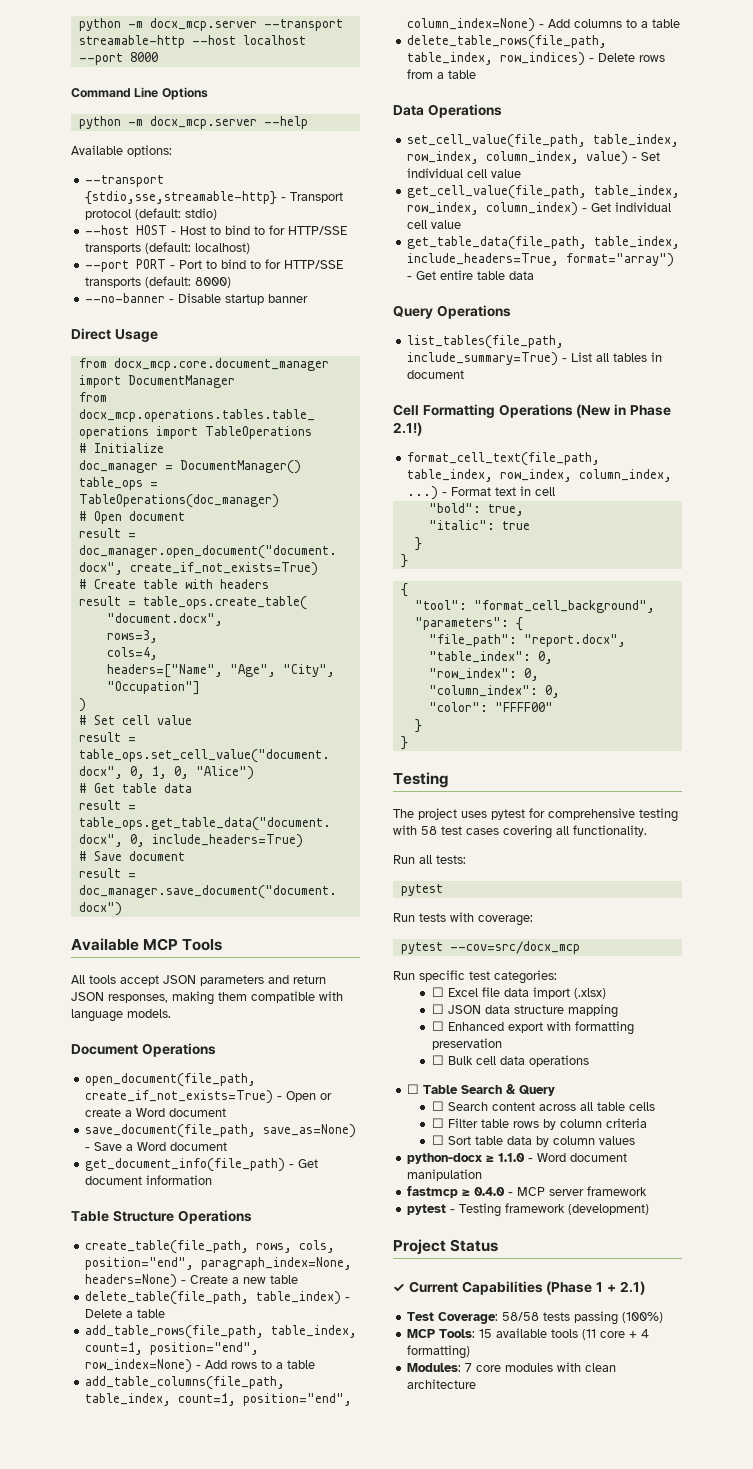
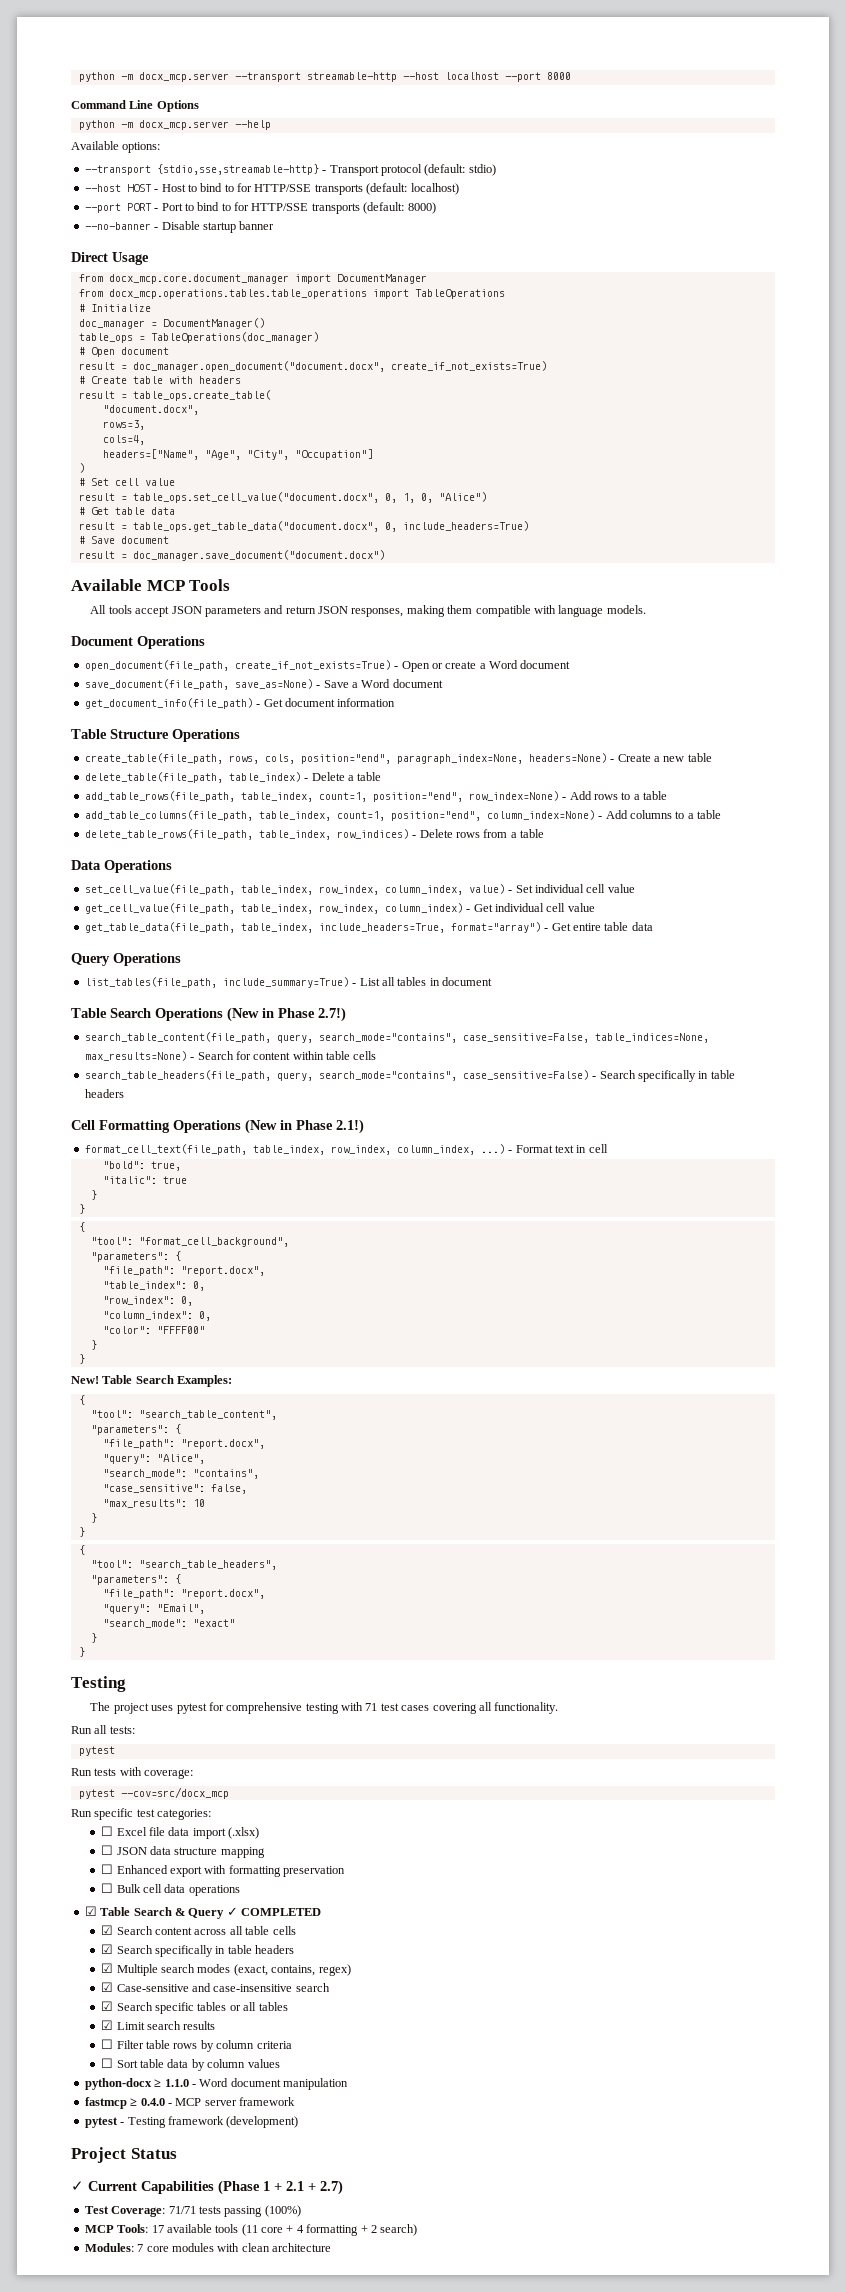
+ Table Search Operations (New in Phase 2.7!)
+ search_table_content(file_path, query, search_mode="contains", case_sensitive=False, table_indices=None, max_results=None) - Search for content within table cells
+ search_table_headers(file_path, query, search_mode="contains", case_sensitive=False) - Search specifically in table headers
+ New! Table Search Examples:
+ {
+ "tool": "search_table_content",
+ "parameters": {
+ "file_path": "report.docx",
+ "query": "Alice",
+ "search_mode": "contains",
+ "case_sensitive": false,
+ "max_results": 10
+ }
+ }
+ {
+ "tool": "search_table_headers",
+ "parameters": {
+ "file_path": "report.docx",
+ "query": "Email",
+ "search_mode": "exact"
+ }
+ }
- The project uses pytest for comprehensive testing with 58 test cases covering all functionality.
+ The project uses pytest for comprehensive testing with 71 test cases covering all functionality.
- ☐ Table Search & Query
- ☐ Search content across all table cells
+ ☑ Table Search & Query ✓ COMPLETED
+ ☑ Search content across all table cells
+ ☑ Search specifically in table headers
+ ☑ Multiple search modes (exact, contains, regex)
+ ☑ Case-sensitive and case-insensitive search
+ ☑ Search specific tables or all tables
+ ☑ Limit search results
- ✓ Current Capabilities (Phase 1 + 2.1)
+ ✓ Current Capabilities (Phase 1 + 2.1 + 2.7)
- Test Coverage: 58/58 tests passing (100%)
+ Test Coverage: 71/71 tests passing (100%)
- MCP Tools: 15 available tools (11 core + 4 formatting)
+ MCP Tools: 17 available tools (11 core + 4 formatting + 2 search)

